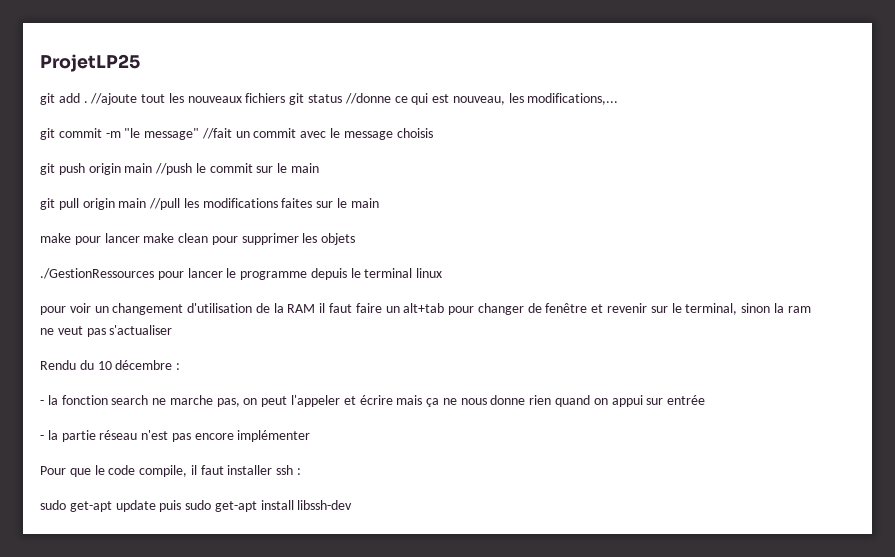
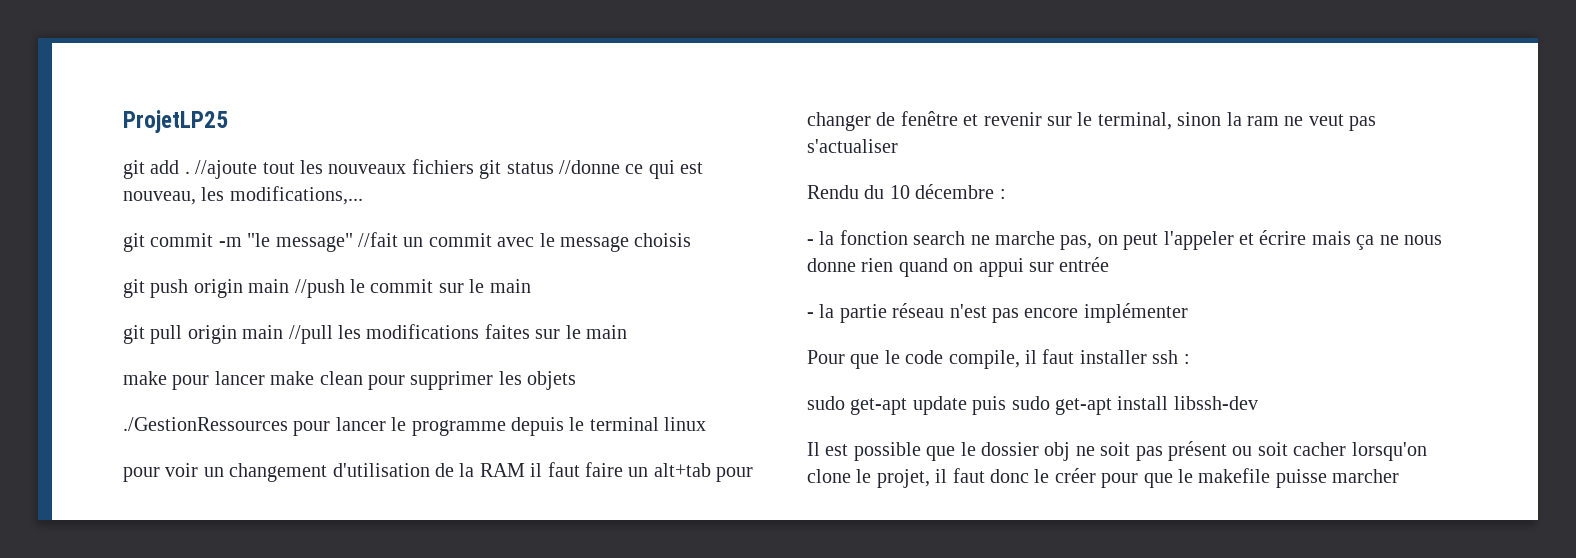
+ Il est possible que le dossier obj ne soit pas présent ou soit cacher lorsqu'on clone le projet, il faut donc le créer pour que le makefile puisse marcher

